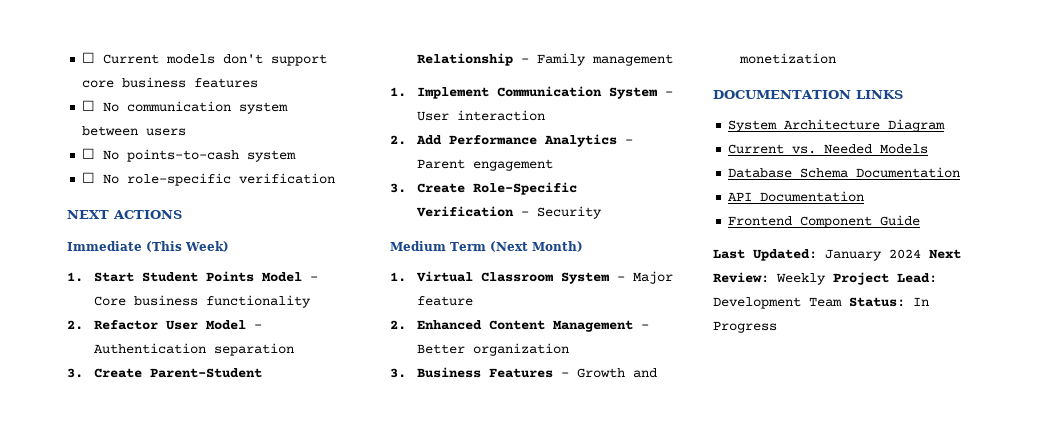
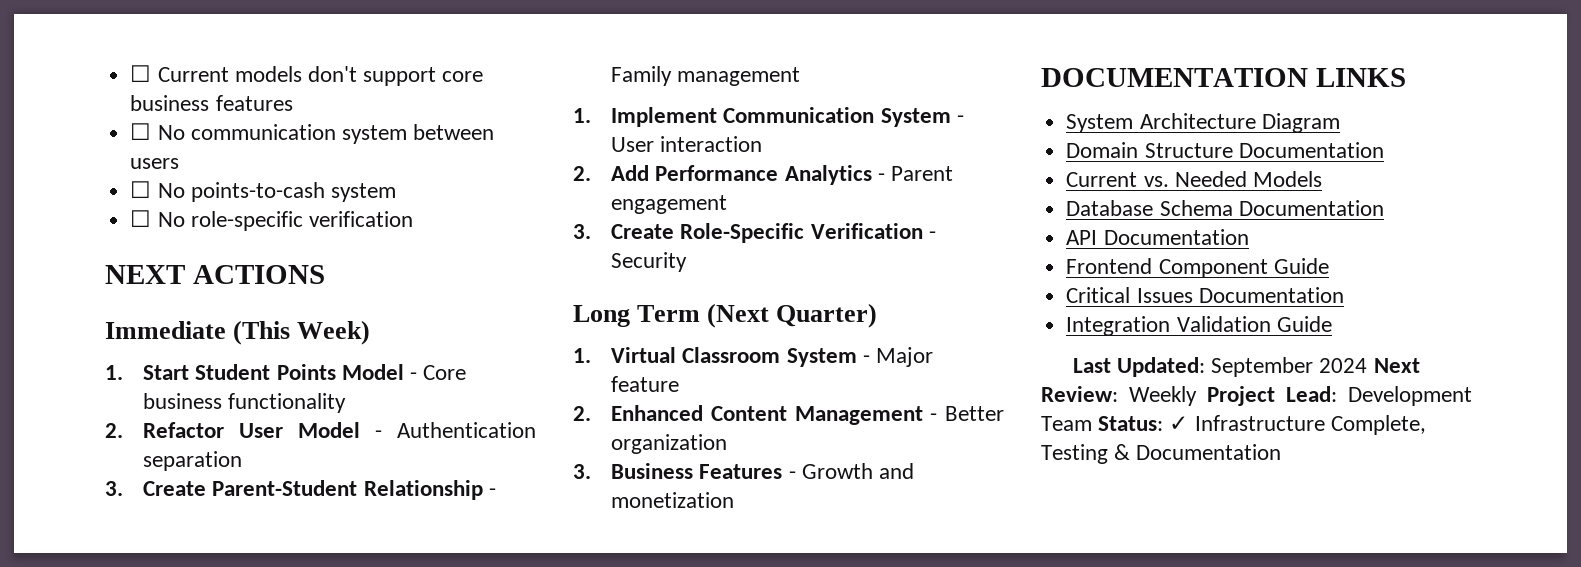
- Medium Term (Next Month)
+ Long Term (Next Quarter)
+ Domain Structure Documentation
+ Critical Issues Documentation
+ Integration Validation Guide
- Last Updated: January 2024 Next Review: Weekly Project Lead: Development Team Status: In Progress
+ Last Updated: September 2024 Next Review: Weekly Project Lead: Development Team Status: ✓ Infrastructure Complete, Testing & Documentation

